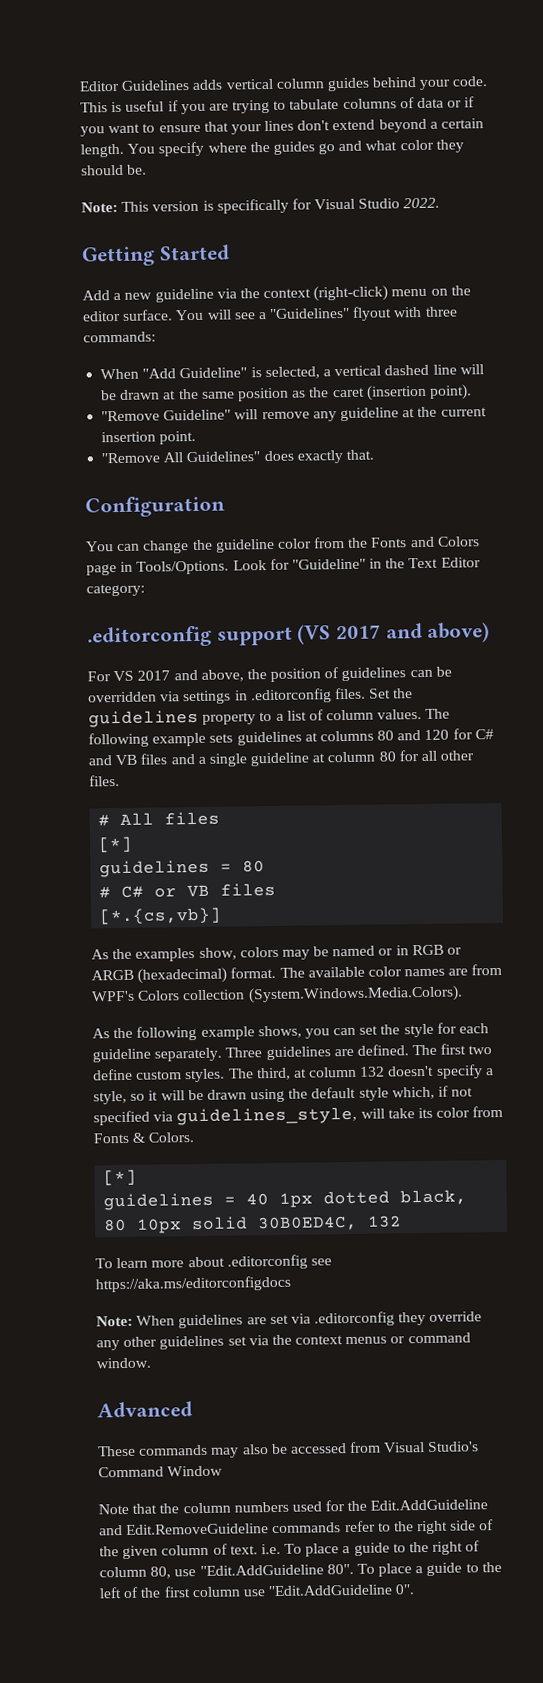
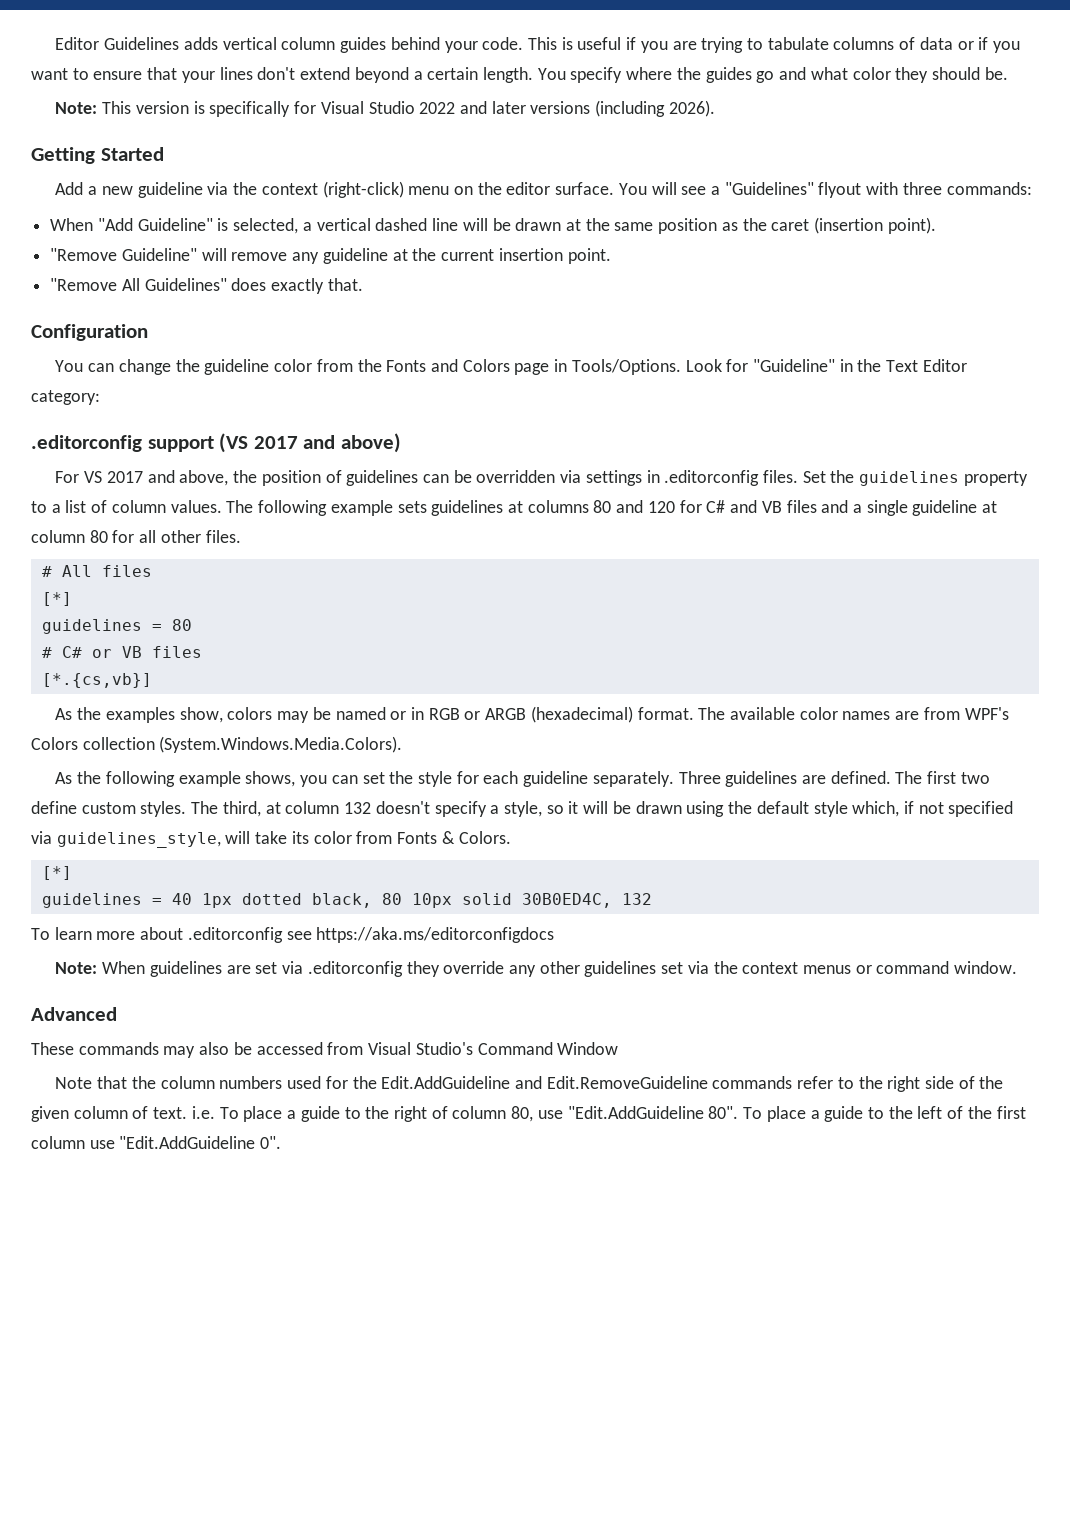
- Note: This version is specifically for Visual Studio 2022.
+ Note: This version is specifically for Visual Studio 2022 and later versions (including 2026).

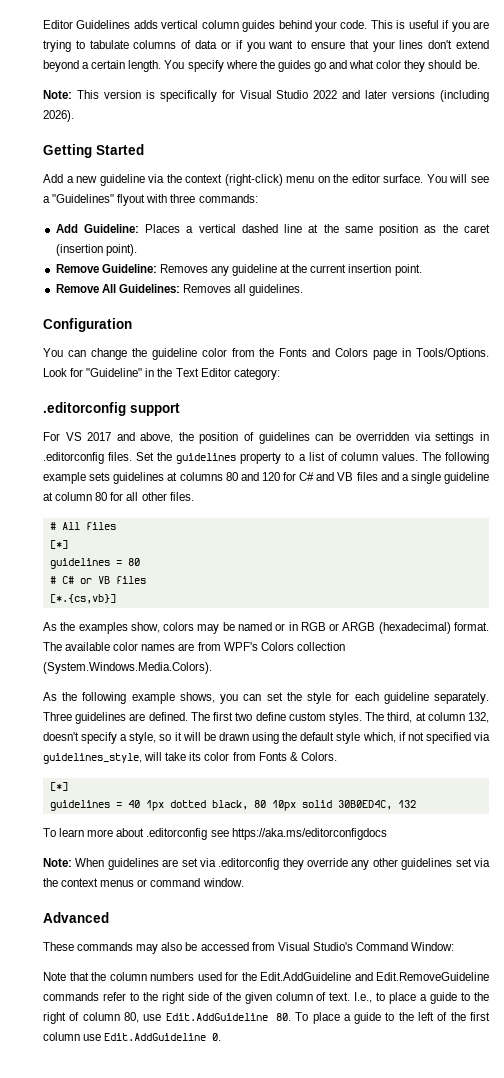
- When "Add Guideline" is selected, a vertical dashed line will be drawn at the same position as the caret (insertion point).
+ Add Guideline: Places a vertical dashed line at the same position as the caret (insertion point).
- "Remove Guideline" will remove any guideline at the current insertion point.
+ Remove Guideline: Removes any guideline at the current insertion point.
- "Remove All Guidelines" does exactly that.
+ Remove All Guidelines: Removes all guidelines.
- .editorconfig support (VS 2017 and above)
+ .editorconfig support
- The third, at column 132 doesn't specify a style, so it will be drawn using the default style which, if not specified via guidelines_style, will take its color from Fonts & Colors.
+ The third, at column 132, doesn't specify a style, so it will be drawn using the default style which, if not specified via guidelines_style, will take its color from Fonts & Colors.
- These commands may also be accessed from Visual Studio's Command Window
+ These commands may also be accessed from Visual Studio's Command Window:
- Note that the column numbers used for the Edit.AddGuideline and Edit.RemoveGuideline commands refer to the right side of the given column of text. i.e. To place a guide to the right of column 80, use "Edit.AddGuideline 80". To place a guide to the left of the first column use "Edit.AddGuideline 0".
+ Note that the column numbers used for the Edit.AddGuideline and Edit.RemoveGuideline commands refer to the right side of the given column of text. I.e., to place a guide to the right of column 80, use Edit.AddGuideline 80. To place a guide to the left of the first column use Edit.AddGuideline 0.

